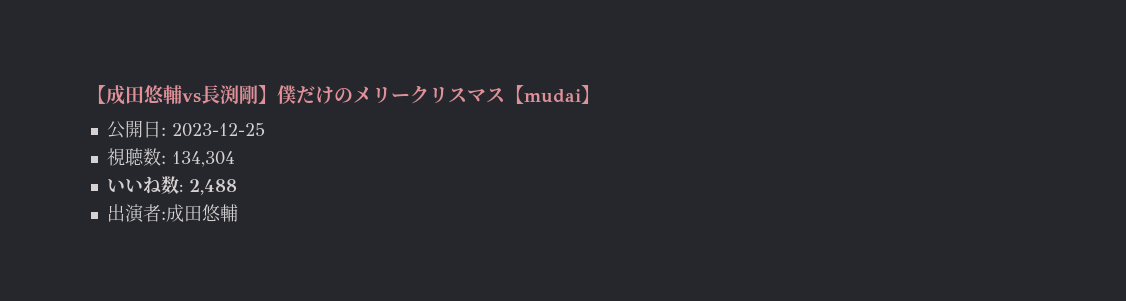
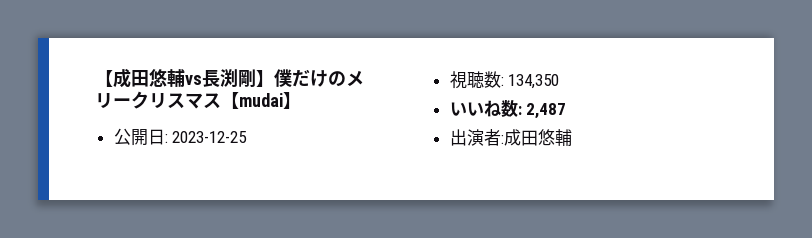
- 視聴数: 134,304
+ 視聴数: 134,350
- いいね数: 2,488
+ いいね数: 2,487

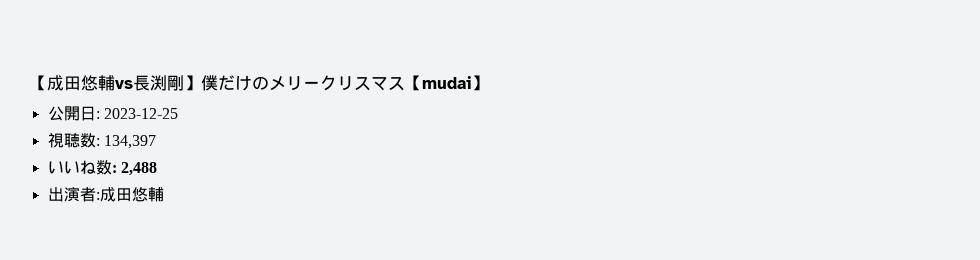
- 視聴数: 134,350
+ 視聴数: 134,397
- いいね数: 2,487
+ いいね数: 2,488

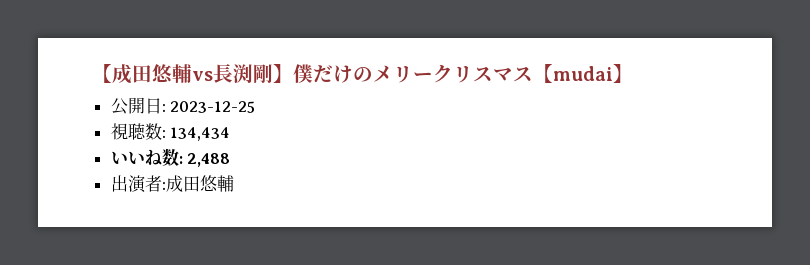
- 視聴数: 134,397
+ 視聴数: 134,434

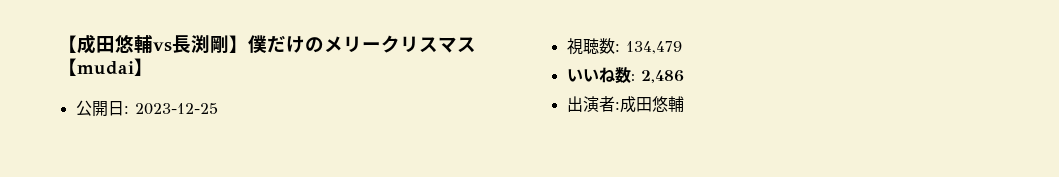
- 視聴数: 134,434
+ 視聴数: 134,479
- いいね数: 2,488
+ いいね数: 2,486

